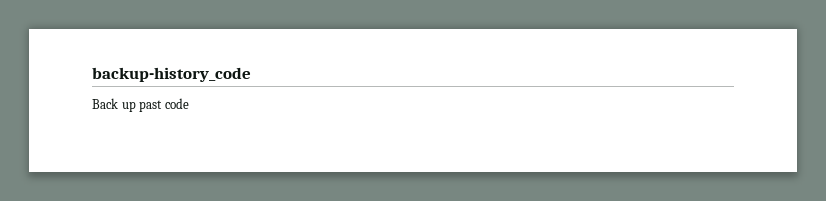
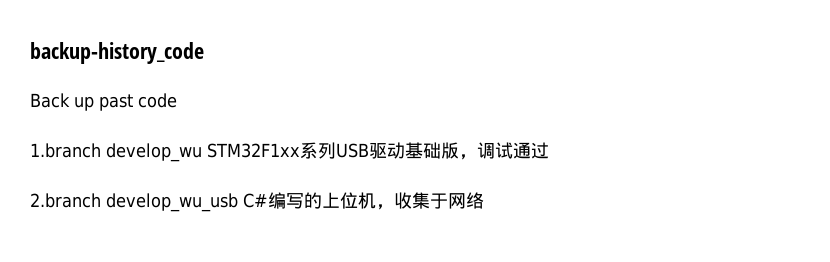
+ 1.branch develop_wu STM32F1xx系列USB驱动基础版，调试通过
+ 2.branch develop_wu_usb C#编写的上位机，收集于网络

